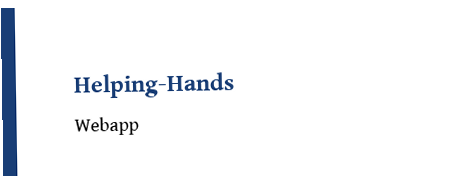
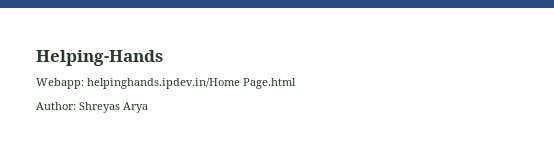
- Webapp
+ Webapp: helpinghands.ipdev.in/Home Page.html
+ Author: Shreyas Arya

